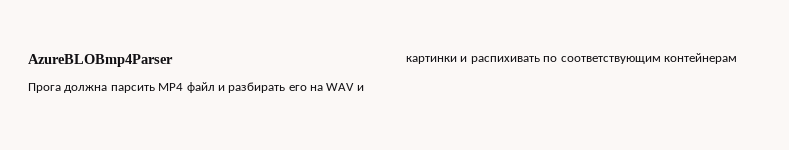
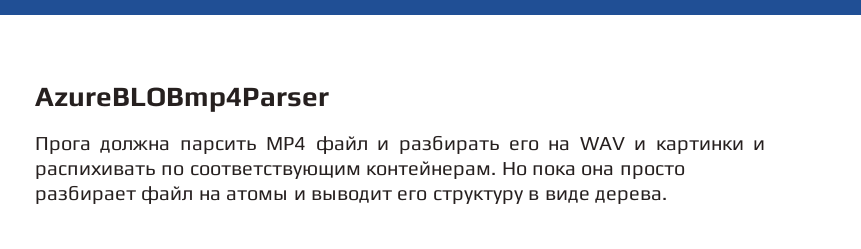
- Прога должна парсить MP4 файл и разбирать его на WAV и картинки и распихивать по соответствующим контейнерам
+ Прога должна парсить MP4 файл и разбирать его на WAV и картинки и распихивать по соответствующим контейнерам. Но пока она просто разбирает файл на атомы и выводит его структуру в виде дерева.

